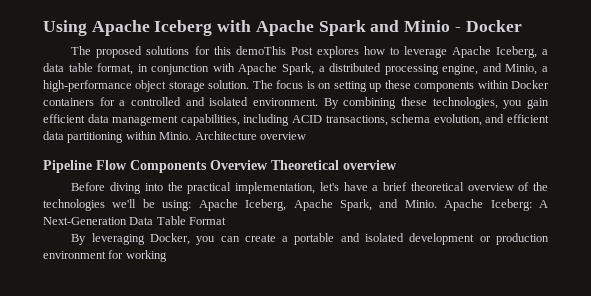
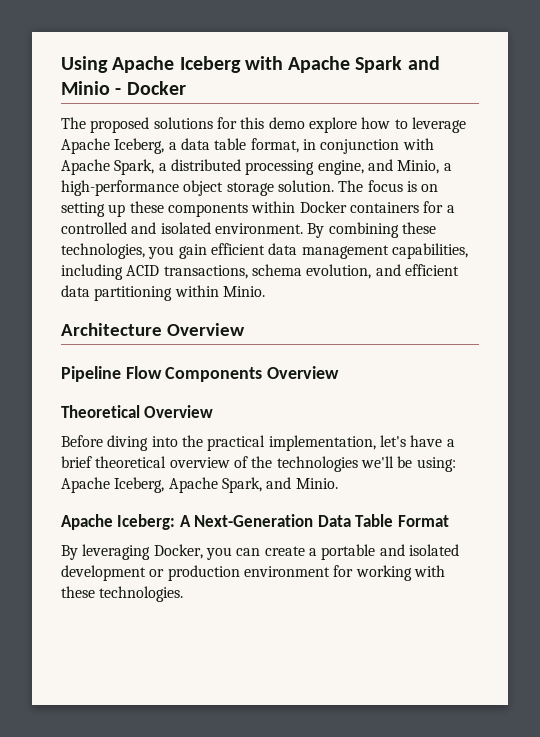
- The proposed solutions for this demoThis Post explores how to leverage Apache Iceberg, a data table format, in conjunction with Apache Spark, a distributed processing engine, and Minio, a high-performance object storage solution.
+ The proposed solutions for this demo explore how to leverage Apache Iceberg, a data table format, in conjunction with Apache Spark, a distributed processing engine, and Minio, a high-performance object storage solution.
- By combining these technologies, you gain efficient data management capabilities, including ACID transactions, schema evolution, and efficient data partitioning within Minio. Architecture overview
+ By combining these technologies, you gain efficient data management capabilities, including ACID transactions, schema evolution, and efficient data partitioning within Minio.
+ Architecture Overview
- Pipeline Flow Components Overview Theoretical overview
+ Pipeline Flow Components Overview
+ Theoretical Overview
- Before diving into the practical implementation, let's have a brief theoretical overview of the technologies we'll be using: Apache Iceberg, Apache Spark, and Minio. Apache Iceberg: A Next-Generation Data Table Format
+ Before diving into the practical implementation, let's have a brief theoretical overview of the technologies we'll be using: Apache Iceberg, Apache Spark, and Minio.
+ Apache Iceberg: A Next-Generation Data Table Format
- By leveraging Docker, you can create a portable and isolated development or production environment for working
+ By leveraging Docker, you can create a portable and isolated development or production environment for working with these technologies.

